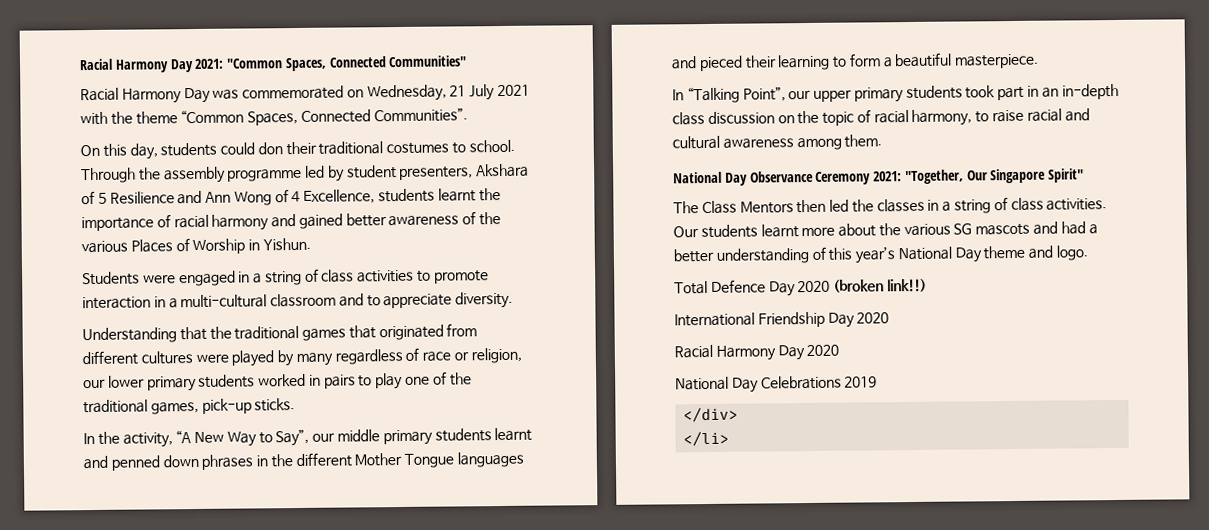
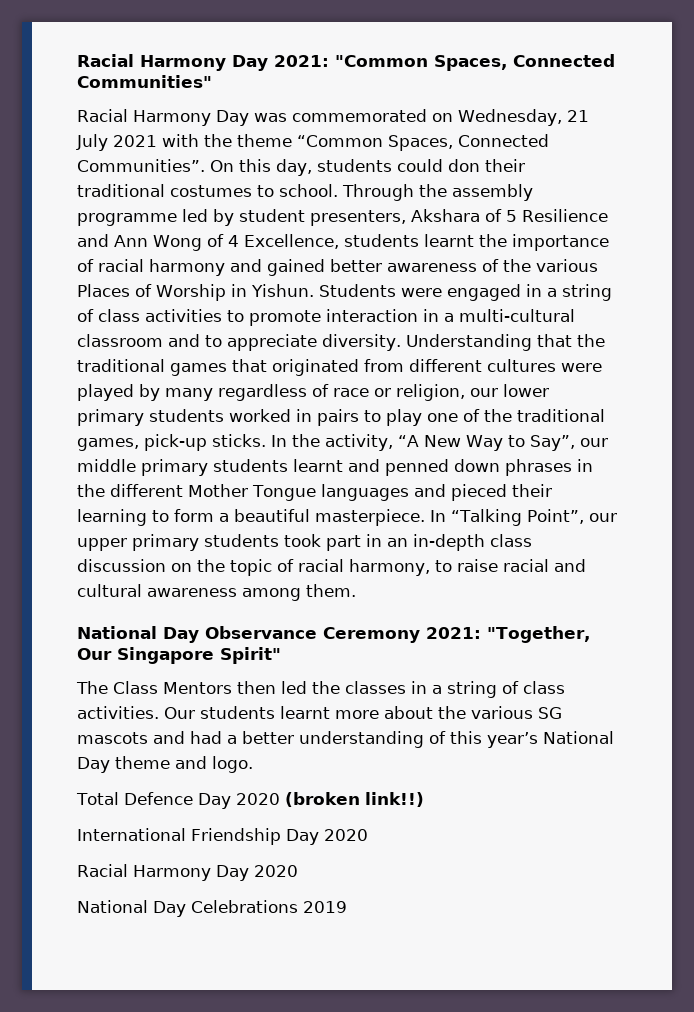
- Racial Harmony Day was commemorated on Wednesday, 21 July 2021 with the theme “Common Spaces, Connected Communities”.
- On this day, students could don their traditional costumes to school.
+ Racial Harmony Day was commemorated on Wednesday, 21 July 2021 with the theme “Common Spaces, Connected Communities”. On this day, students could don their traditional costumes to school.
- Through the assembly programme led by student presenters, Akshara of 5 Resilience and Ann Wong of 4 Excellence, students learnt the importance of racial harmony and gained better awareness of the various Places of Worship in Yishun.
- Students were engaged in a string of class activities to promote interaction in a multi-cultural classroom and to appreciate diversity.
- Understanding that the traditional games that originated from different cultures were played by many regardless of race or religion, our lower primary students worked in pairs to play one of the traditional games, pick-up sticks.
- In the activity, “A New Way to Say”, our middle primary students learnt and penned down phrases in the different Mother Tongue languages and pieced their learning to form a beautiful masterpiece.
- In “Talking Point”, our upper primary students took part in an in-depth class discussion on the topic of racial harmony, to raise racial and cultural awareness among them.
+ Through the assembly programme led by student presenters, Akshara of 5 Resilience and Ann Wong of 4 Excellence, students learnt the importance of racial harmony and gained better awareness of the various Places of Worship in Yishun. Students were engaged in a string of class activities to promote interaction in a multi-cultural classroom and to appreciate diversity. Understanding that the traditional games that originated from different cultures were played by many regardless of race or religion, our lower primary students worked in pairs to play one of the traditional games, pick-up sticks. In the activity, “A New Way to Say”, our middle primary students learnt and penned down phrases in the different Mother Tongue languages and pieced their learning to form a beautiful masterpiece. In “Talking Point”, our upper primary students took part in an in-depth class discussion on the topic of racial harmony, to raise racial and cultural awareness among them.
- </div>
- </li>

